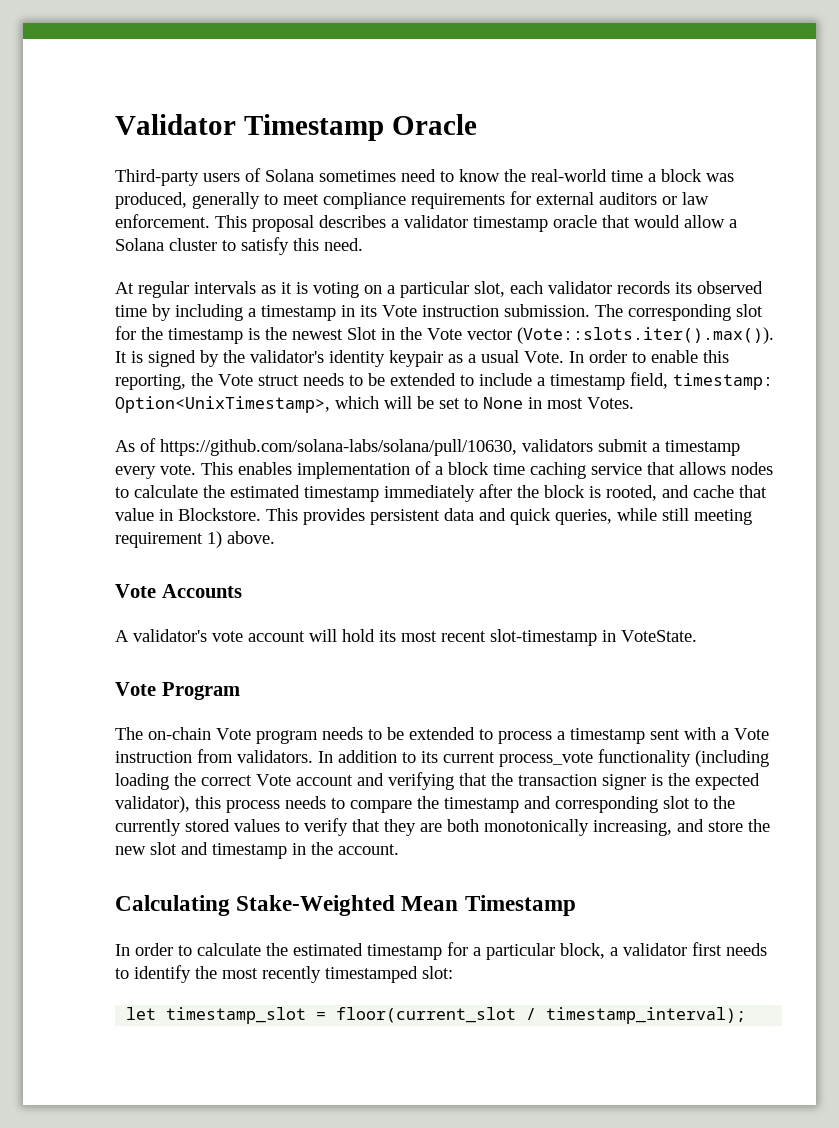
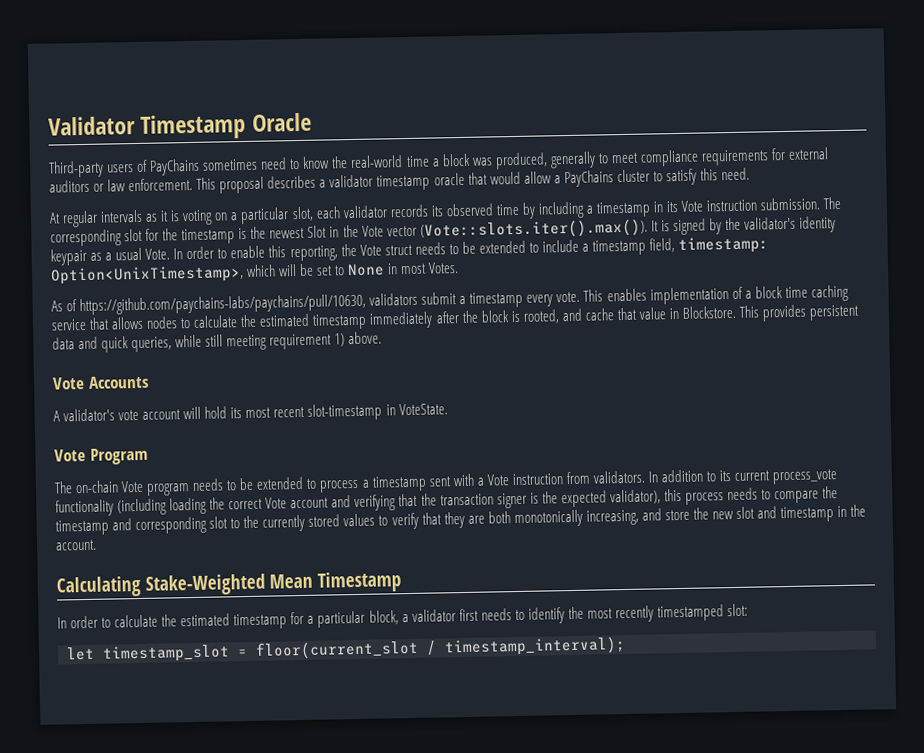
- Third-party users of Solana sometimes need to know the real-world time a block was produced, generally to meet compliance requirements for external auditors or law enforcement.
+ Third-party users of PayChains sometimes need to know the real-world time a block was produced, generally to meet compliance requirements for external auditors or law enforcement.
- This proposal describes a validator timestamp oracle that would allow a Solana cluster to satisfy this need.
+ This proposal describes a validator timestamp oracle that would allow a PayChains cluster to satisfy this need.
- As of https://github.com/solana-labs/solana/pull/10630, validators submit a timestamp every vote.
+ As of https://github.com/paychains-labs/paychains/pull/10630, validators submit a timestamp every vote.

